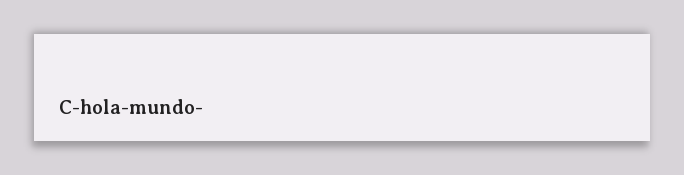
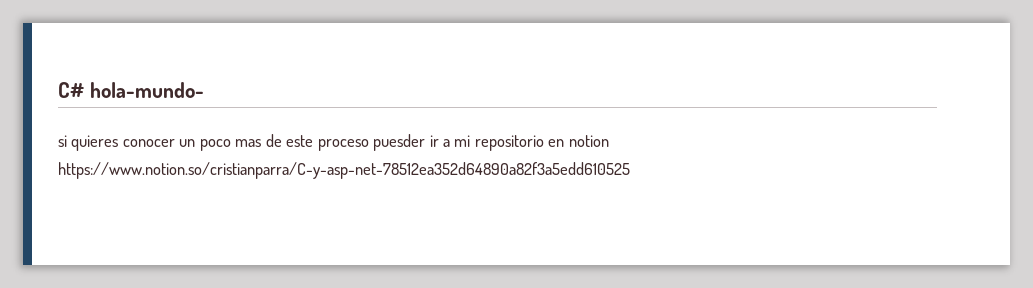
- C-hola-mundo-
+ C# hola-mundo-
+ si quieres conocer un poco mas de este proceso puesder ir a mi repositorio en notion https://www.notion.so/cristianparra/C-y-asp-net-78512ea352d64890a82f3a5edd610525

